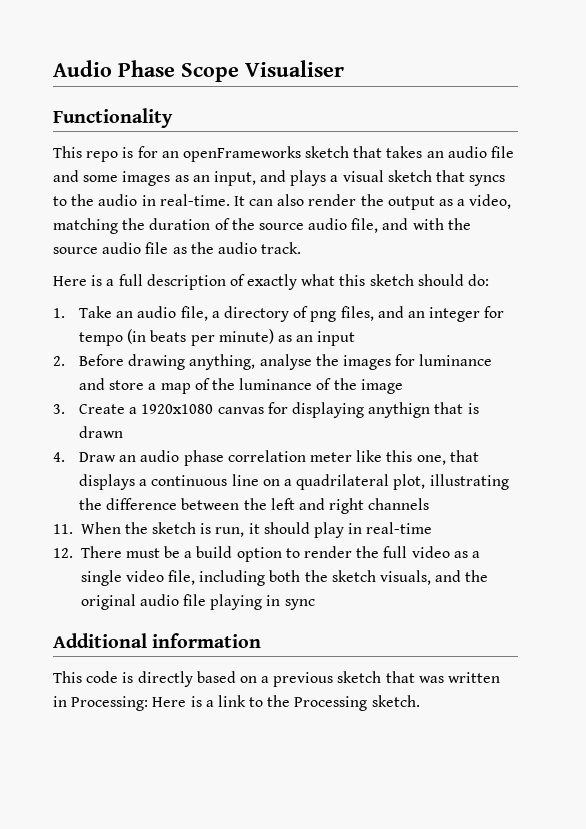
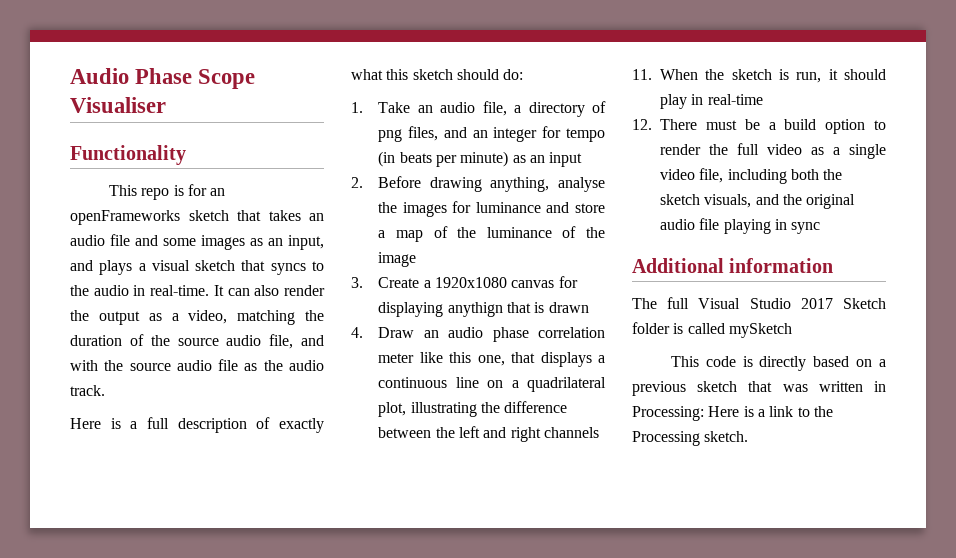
+ The full Visual Studio 2017 Sketch folder is called mySketch

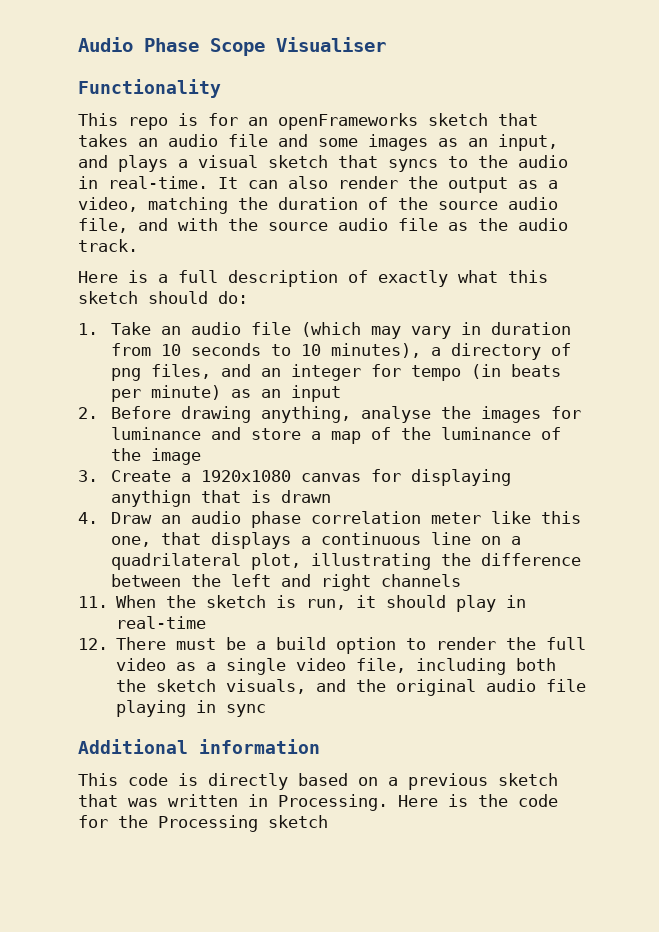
- 1. Take an audio file, a directory of png files, and an integer for tempo (in beats per minute) as an input
+ 1. Take an audio file (which may vary in duration from 10 seconds to 10 minutes), a directory of png files, and an integer for tempo (in beats per minute) as an input
- The full Visual Studio 2017 Sketch folder is called mySketch
- This code is directly based on a previous sketch that was written in Processing: Here is a link to the Processing sketch.
+ This code is directly based on a previous sketch that was written in Processing. Here is the code for the Processing sketch

